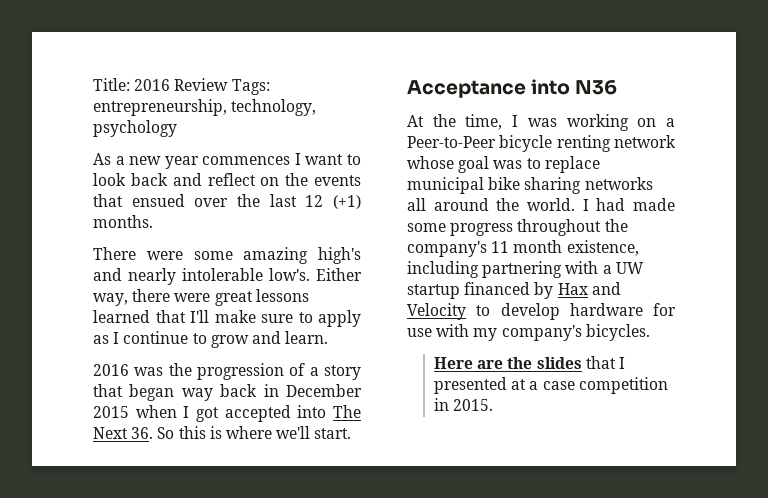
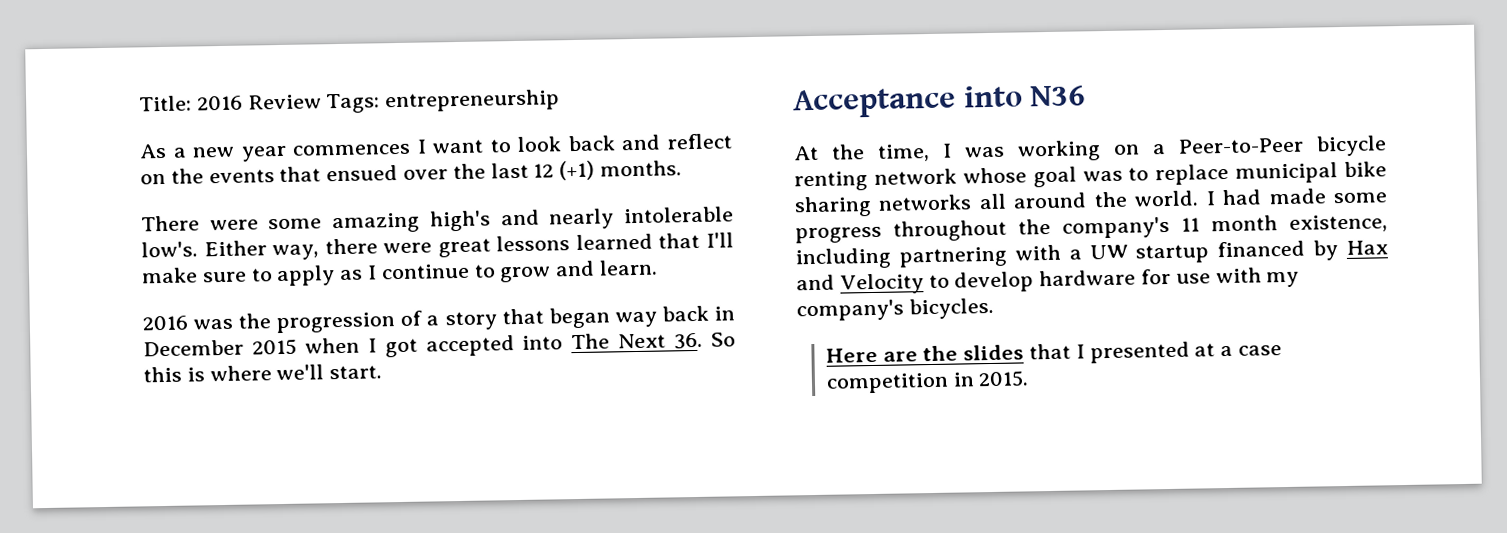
- Title: 2016 Review Tags: entrepreneurship, technology, psychology
+ Title: 2016 Review Tags: entrepreneurship

